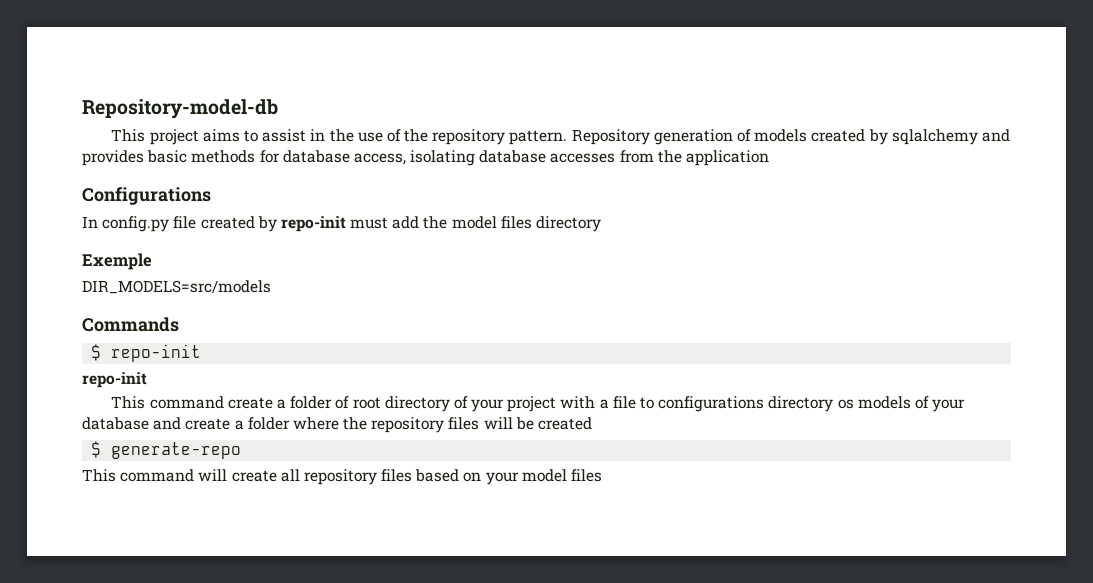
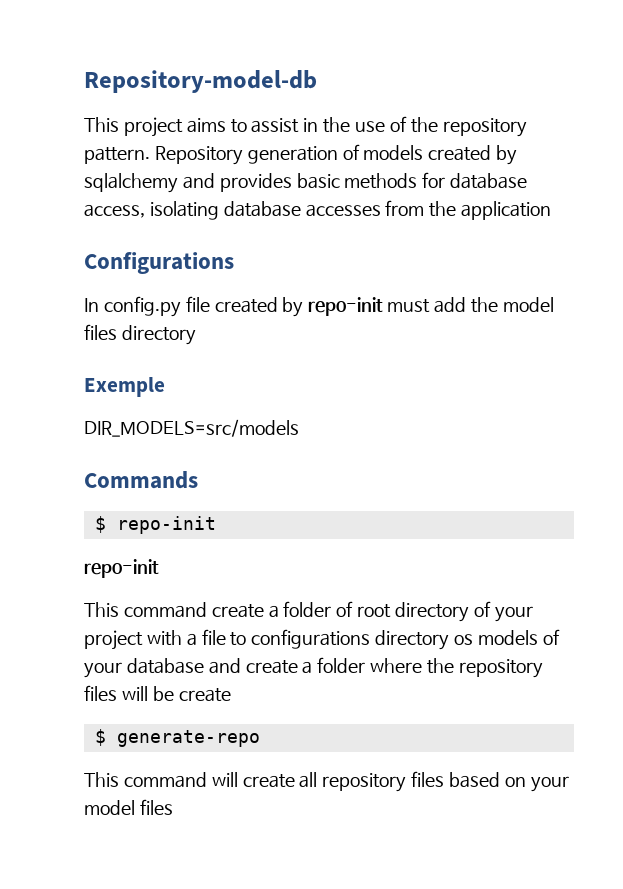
- This command create a folder of root directory of your project with a file to configurations directory os models of your database and create a folder where the repository files will be created
+ This command create a folder of root directory of your project with a file to configurations directory os models of your database and create a folder where the repository files will be create

